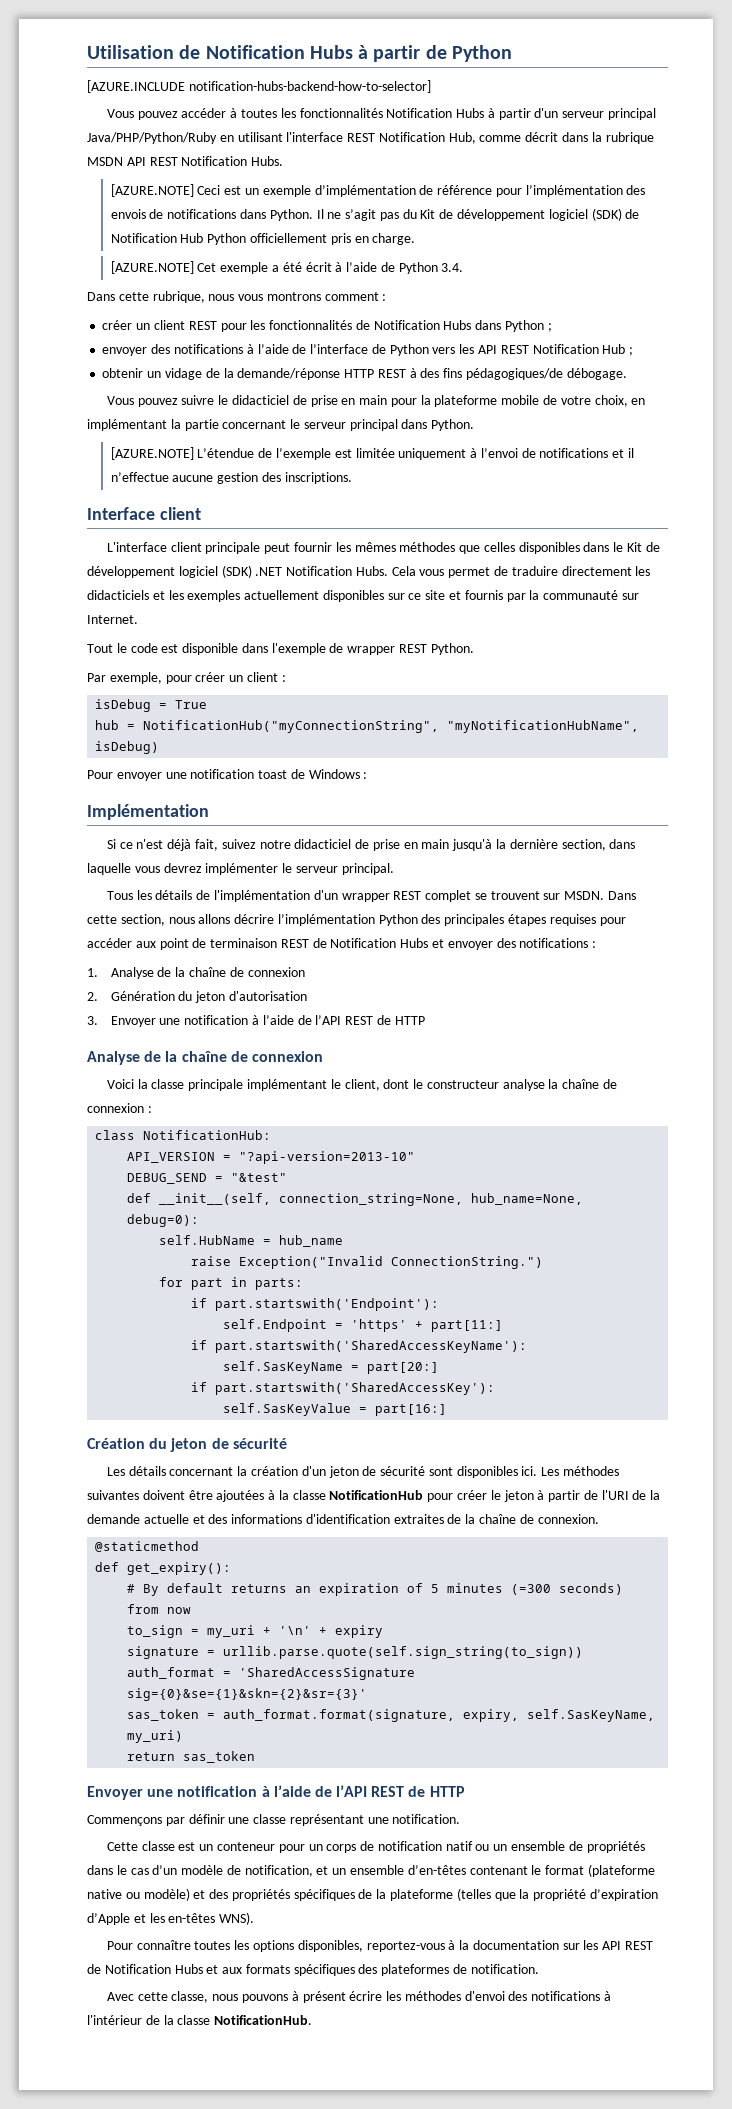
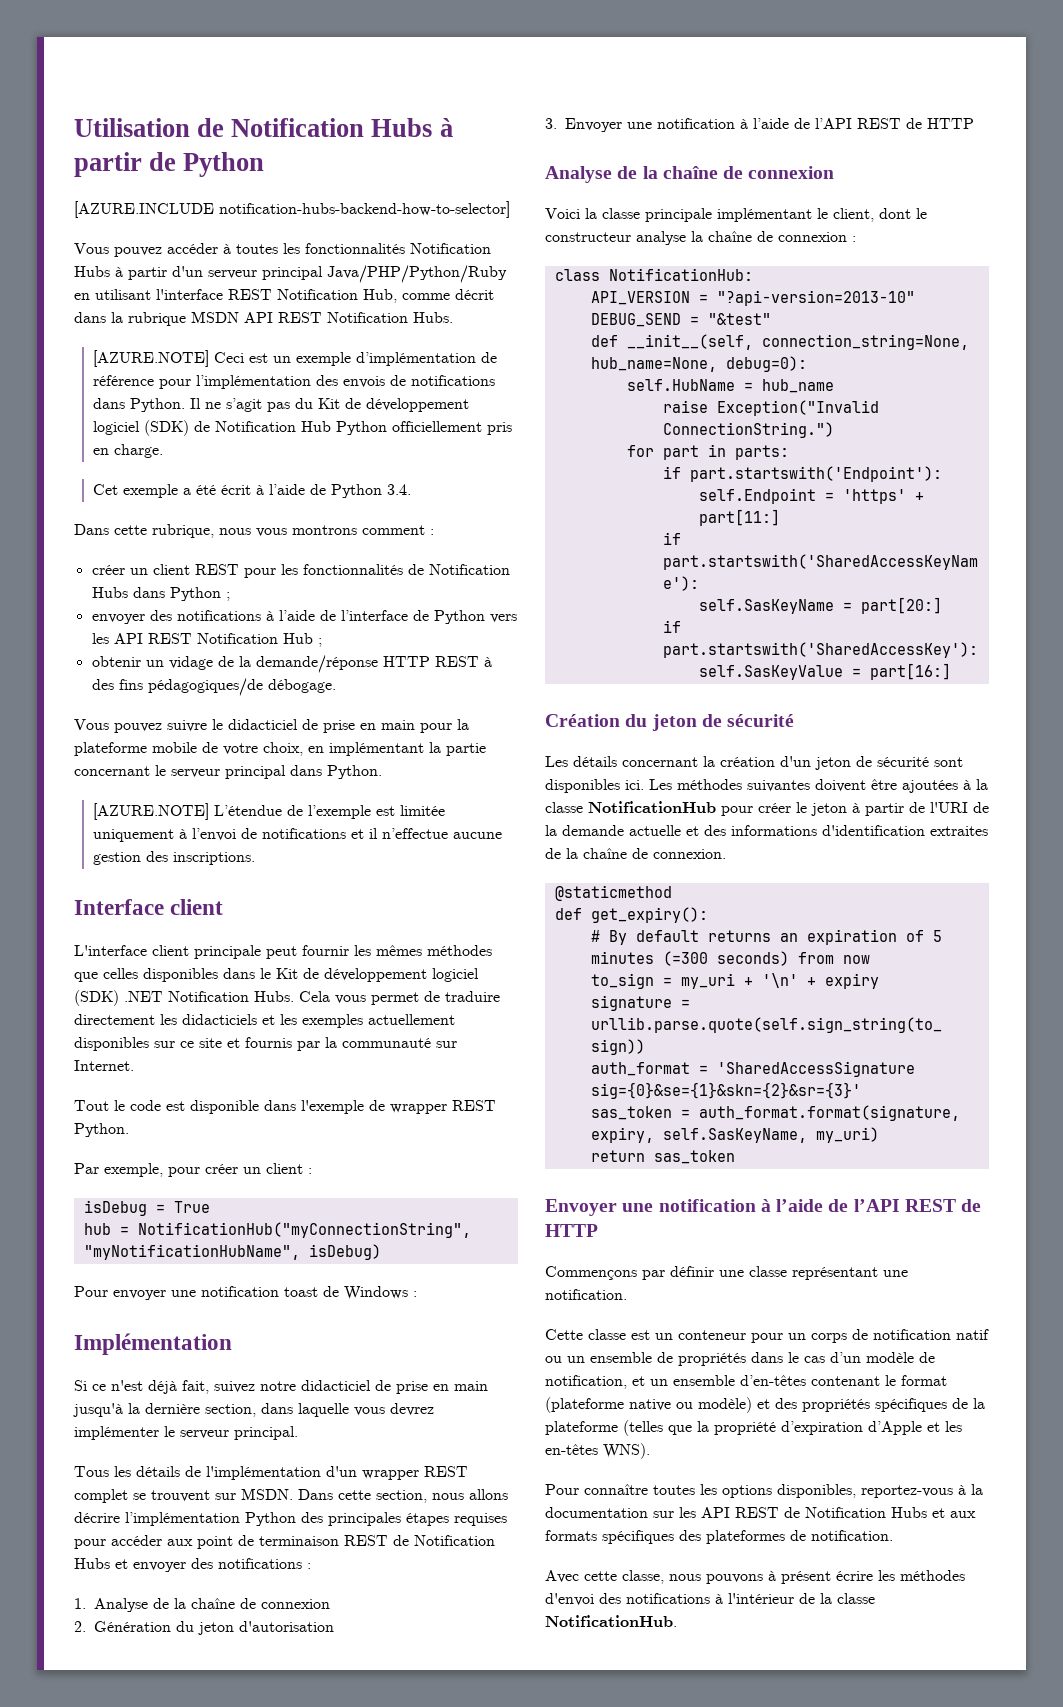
- [AZURE.NOTE] Cet exemple a été écrit à l’aide de Python 3.4.
+ Cet exemple a été écrit à l’aide de Python 3.4.

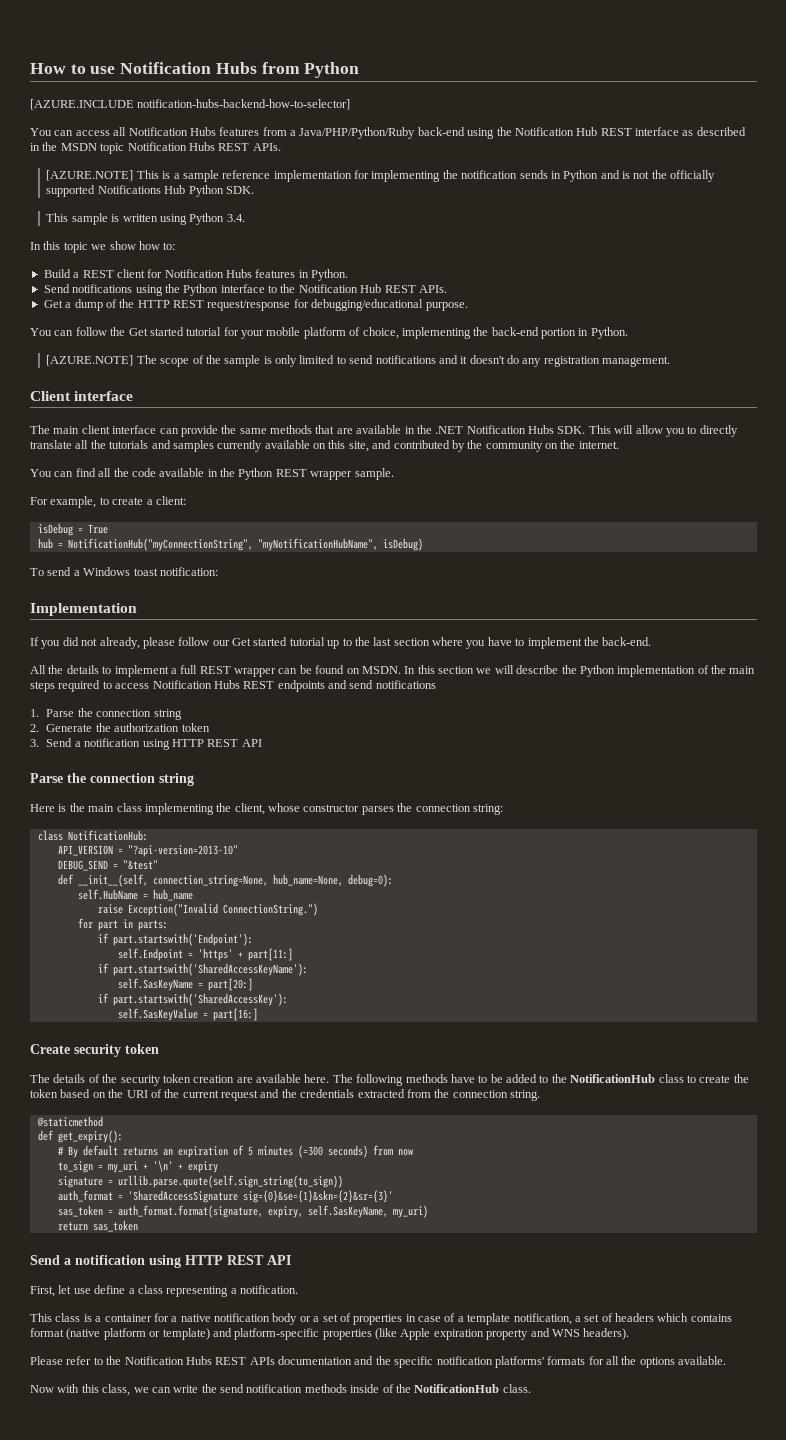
- Utilisation de Notification Hubs à partir de Python
+ How to use Notification Hubs from Python
  [AZURE.INCLUDE notification-hubs-backend-how-to-selector]
- Vous pouvez accéder à toutes les fonctionnalités Notification Hubs à partir d'un serveur principal Java/PHP/Python/Ruby en utilisant l'interface REST Notification Hub, comme décrit dans la rubrique MSDN API REST Notification Hubs.
- [AZURE.NOTE] Ceci est un exemple d’implémentation de référence pour l’implémentation des envois de notifications dans Python. Il ne s’agit pas du Kit de développement logiciel (SDK) de Notification Hub Python officiellement pris en charge.
- Cet exemple a été écrit à l’aide de Python 3.4.
- Dans cette rubrique, nous vous montrons comment :
- créer un client REST pour les fonctionnalités de Notification Hubs dans Python ;
- envoyer des notifications à l’aide de l’interface de Python vers les API REST Notification Hub ;
- obtenir un vidage de la demande/réponse HTTP REST à des fins pédagogiques/de débogage.
- Vous pouvez suivre le didacticiel de prise en main pour la plateforme mobile de votre choix, en implémentant la partie concernant le serveur principal dans Python.
- [AZURE.NOTE] L’étendue de l’exemple est limitée uniquement à l’envoi de notifications et il n’effectue aucune gestion des inscriptions.
- Interface client
- L'interface client principale peut fournir les mêmes méthodes que celles disponibles dans le Kit de développement logiciel (SDK) .NET Notification Hubs. Cela vous permet de traduire directement les didacticiels et les exemples actuellement disponibles sur ce site et fournis par la communauté sur Internet.
- Tout le code est disponible dans l'exemple de wrapper REST Python.
- Par exemple, pour créer un client :
+ You can access all Notification Hubs features from a Java/PHP/Python/Ruby back-end using the Notification Hub REST interface as described in the MSDN topic Notification Hubs REST APIs.
+ [AZURE.NOTE] This is a sample reference implementation for implementing the notification sends in Python and is not the officially supported Notifications Hub Python SDK.
+ This sample is written using Python 3.4.
+ In this topic we show how to:
+ Build a REST client for Notification Hubs features in Python.
+ Send notifications using the Python interface to the Notification Hub REST APIs.
+ Get a dump of the HTTP REST request/response for debugging/educational purpose.
+ You can follow the Get started tutorial for your mobile platform of choice, implementing the back-end portion in Python.
+ [AZURE.NOTE] The scope of the sample is only limited to send notifications and it doesn't do any registration management.
+ Client interface
+ The main client interface can provide the same methods that are available in the .NET Notification Hubs SDK. This will allow you to directly translate all the tutorials and samples currently available on this site, and contributed by the community on the internet.
+ You can find all the code available in the Python REST wrapper sample.
+ For example, to create a client:
- Pour envoyer une notification toast de Windows :
- Implémentation
- Si ce n'est déjà fait, suivez notre didacticiel de prise en main jusqu'à la dernière section, dans laquelle vous devrez implémenter le serveur principal.
- Tous les détails de l'implémentation d'un wrapper REST complet se trouvent sur MSDN. Dans cette section, nous allons décrire l’implémentation Python des principales étapes requises pour accéder aux point de terminaison REST de Notification Hubs et envoyer des notifications :
+ To send a Windows toast notification:
+ Implementation
+ If you did not already, please follow our Get started tutorial up to the last section where you have to implement the back-end.
+ All the details to implement a full REST wrapper can be found on MSDN. In this section we will describe the Python implementation of the main steps required to access Notification Hubs REST endpoints and send notifications
- 1. Analyse de la chaîne de connexion
- 2. Génération du jeton d'autorisation
- 3. Envoyer une notification à l’aide de l’API REST de HTTP
- Analyse de la chaîne de connexion
- Voici la classe principale implémentant le client, dont le constructeur analyse la chaîne de connexion :
+ 1. Parse the connection string
+ 2. Generate the authorization token
+ 3. Send a notification using HTTP REST API
+ Parse the connection string
+ Here is the main class implementing the client, whose constructor parses the connection string:
- Création du jeton de sécurité
- Les détails concernant la création d'un jeton de sécurité sont disponibles ici. Les méthodes suivantes doivent être ajoutées à la classe NotificationHub pour créer le jeton à partir de l'URI de la demande actuelle et des informations d'identification extraites de la chaîne de connexion.
+ Create security token
+ The details of the security token creation are available here. The following methods have to be added to the NotificationHub class to create the token based on the URI of the current request and the credentials extracted from the connection string.
  return sas_token
- Envoyer une notification à l’aide de l’API REST de HTTP
- Commençons par définir une classe représentant une notification.
- Cette classe est un conteneur pour un corps de notification natif ou un ensemble de propriétés dans le cas d’un modèle de notification, et un ensemble d’en-têtes contenant le format (plateforme native ou modèle) et des propriétés spécifiques de la plateforme (telles que la propriété d’expiration d’Apple et les en-têtes WNS).
- Pour connaître toutes les options disponibles, reportez-vous à la documentation sur les API REST de Notification Hubs et aux formats spécifiques des plateformes de notification.
- Avec cette classe, nous pouvons à présent écrire les méthodes d'envoi des notifications à l'intérieur de la classe NotificationHub.
+ Send a notification using HTTP REST API
+ First, let use define a class representing a notification.
+ This class is a container for a native notification body or a set of properties in case of a template notification, a set of headers which contains format (native platform or template) and platform-specific properties (like Apple expiration property and WNS headers).
+ Please refer to the Notification Hubs REST APIs documentation and the specific notification platforms' formats for all the options available.
+ Now with this class, we can write the send notification methods inside of the NotificationHub class.

